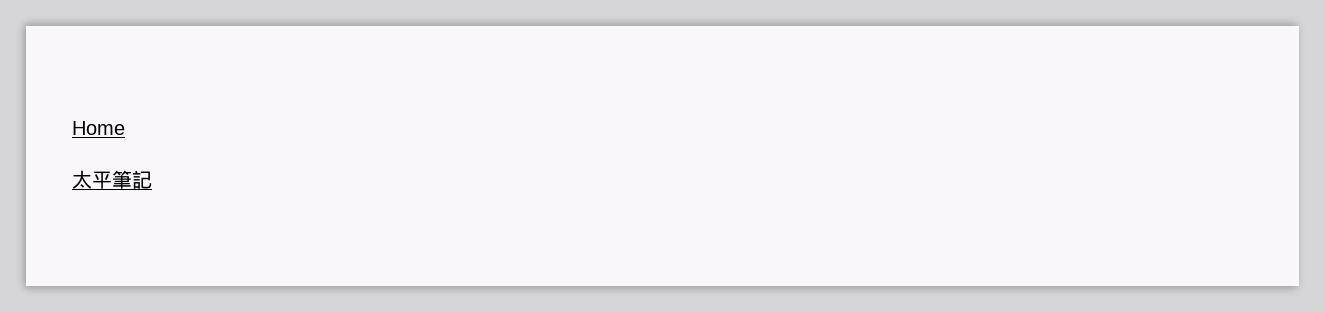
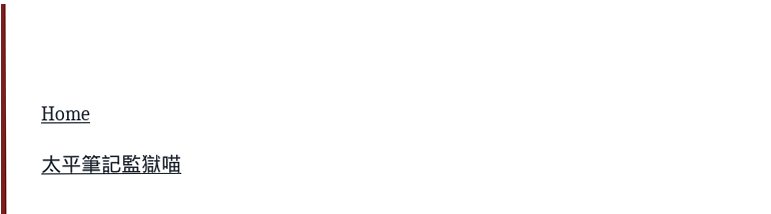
- 太平筆記
+ 太平筆記監獄喵

